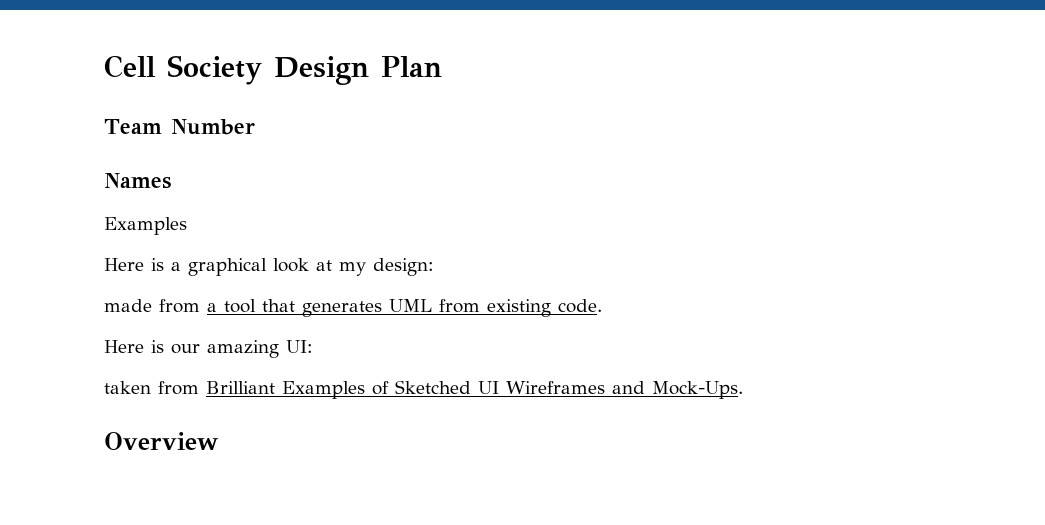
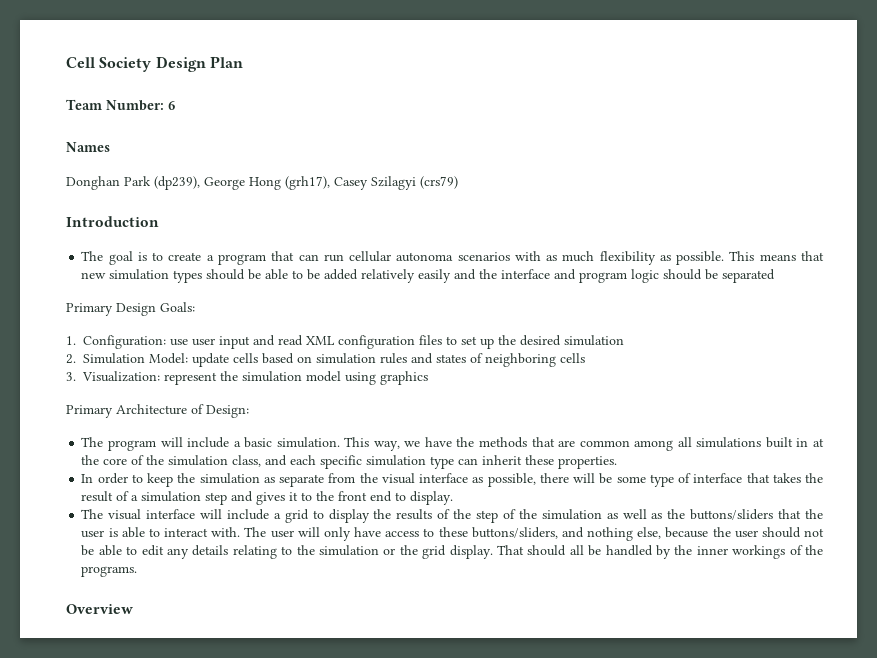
- Team Number
+ Team Number: 6
  Names
- Examples
- Here is a graphical look at my design:
- made from a tool that generates UML from existing code.
- Here is our amazing UI:
- taken from Brilliant Examples of Sketched UI Wireframes and Mock-Ups.
+ Donghan Park (dp239), George Hong (grh17), Casey Szilagyi (crs79)
+ Introduction
+ The goal is to create a program that can run cellular autonoma scenarios with as much flexibility as possible. This means that new simulation types should be able to be added relatively easily and the interface and program logic should be separated
+ Primary Design Goals:
+ 1. Configuration: use user input and read XML configuration files to set up the desired simulation
+ 2. Simulation Model: update cells based on simulation rules and states of neighboring cells
+ 3. Visualization: represent the simulation model using graphics
+ Primary Architecture of Design:
+ The program will include a basic simulation. This way, we have the methods that are common among all simulations built in at the core of the simulation class, and each specific simulation type can inherit these properties.
+ In order to keep the simulation as separate from the visual interface as possible, there will be some type of interface that takes the result of a simulation step and gives it to the front end to display.
+ The visual interface will include a grid to display the results of the step of the simulation as well as the buttons/sliders that the user is able to interact with. The user will only have access to these buttons/sliders, and nothing else, because the user should not be able to edit any details relating to the simulation or the grid display. That should all be handled by the inner workings of the programs.

